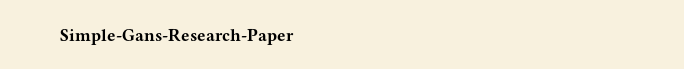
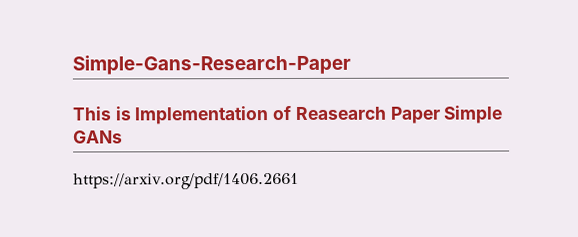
+ This is Implementation of Reasearch Paper Simple GANs
+ https://arxiv.org/pdf/1406.2661

